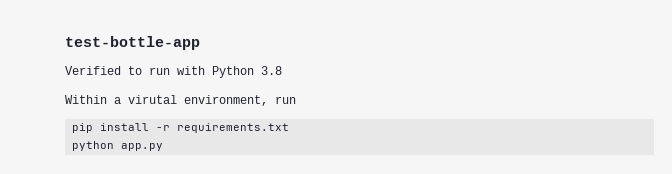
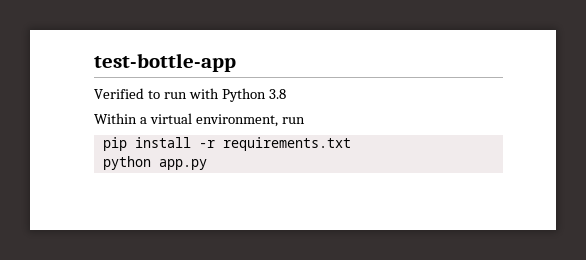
- Within a virutal environment, run
+ Within a virtual environment, run

